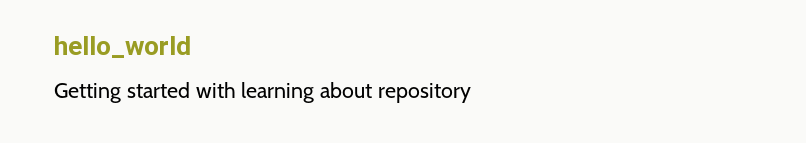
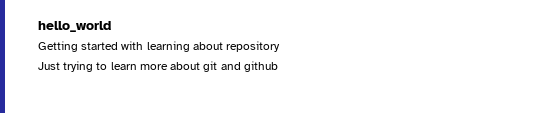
+ Just trying to learn more about git and github

